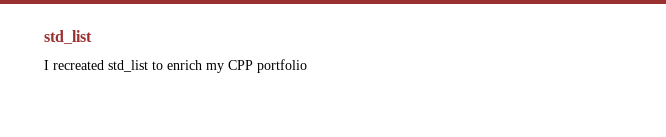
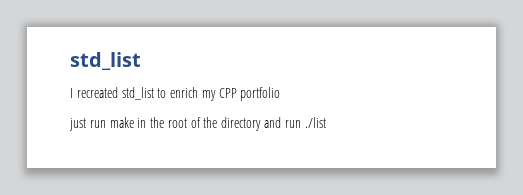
+ just run make in the root of the directory and run ./list

